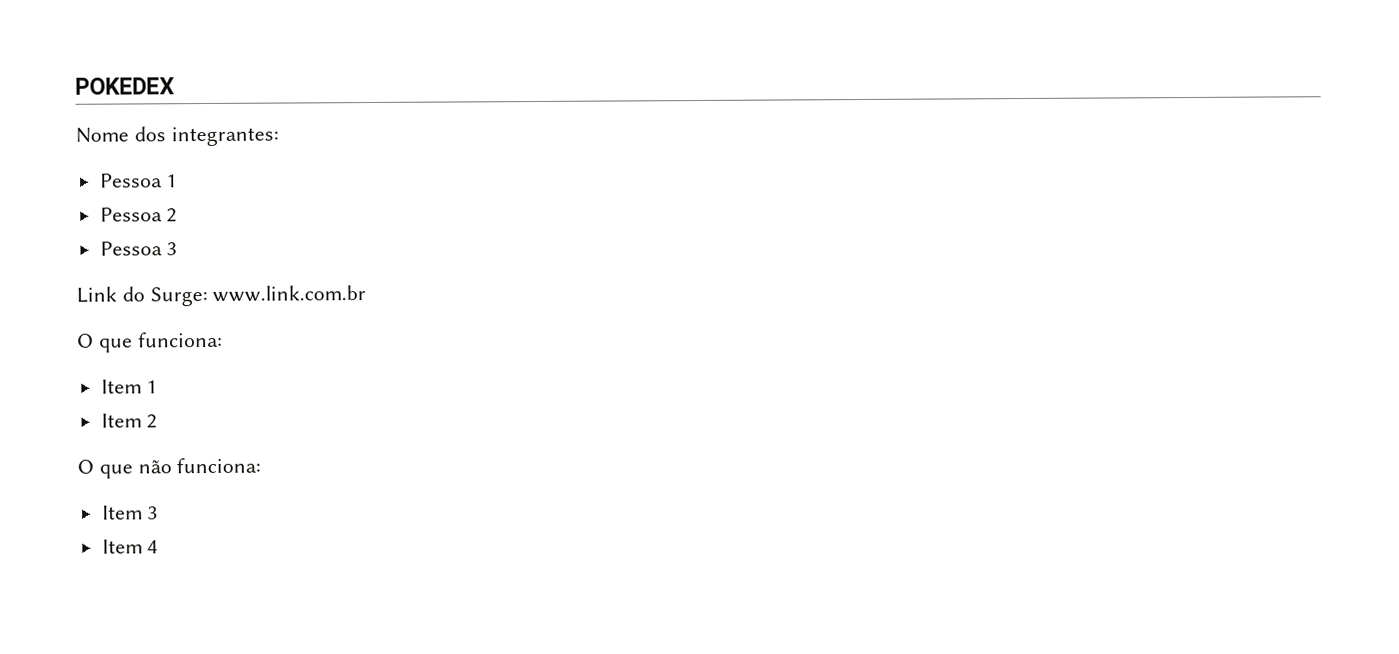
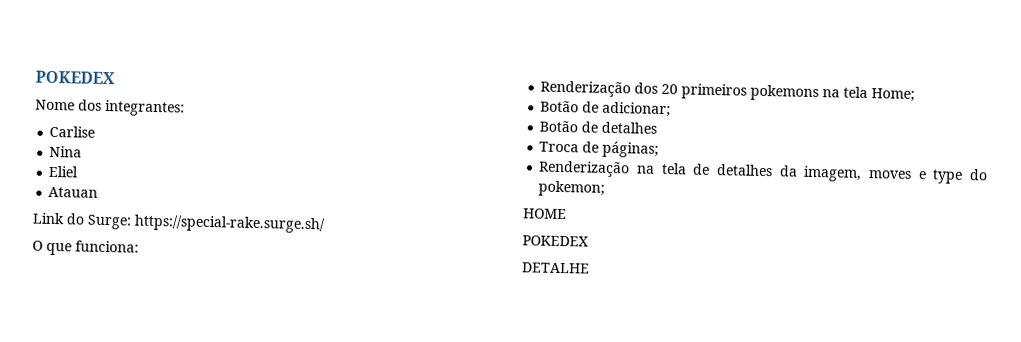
- Pessoa 1
- Pessoa 2
- Pessoa 3
+ Carlise
+ Nina
+ Eliel
+ Atauan
- Link do Surge: www.link.com.br
+ Link do Surge: https://special-rake.surge.sh/
- Item 1
- Item 2
- O que não funciona:
- Item 3
- Item 4
+ Renderização dos 20 primeiros pokemons na tela Home;
+ Botão de adicionar;
+ Botão de detalhes
+ Troca de páginas;
+ Renderização na tela de detalhes da imagem, moves e type do pokemon;
+ HOME
+ POKEDEX
+ DETALHE

